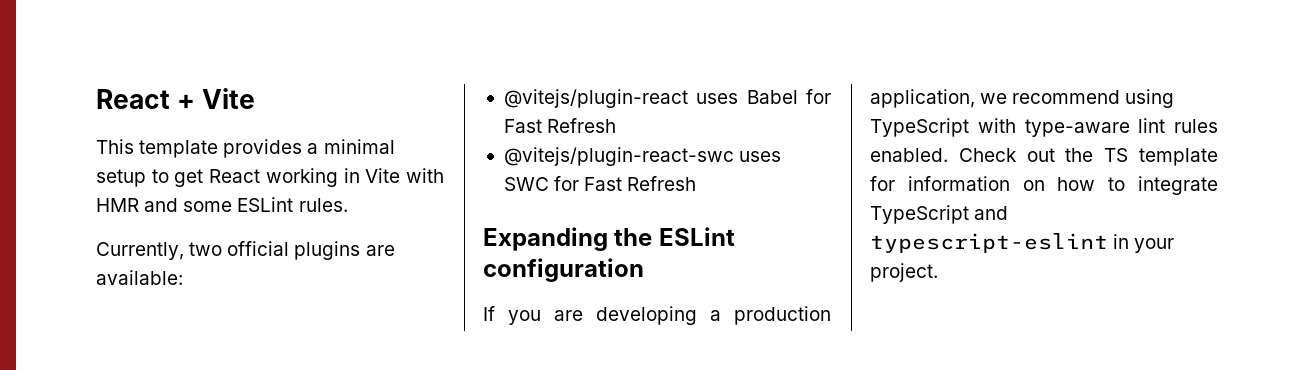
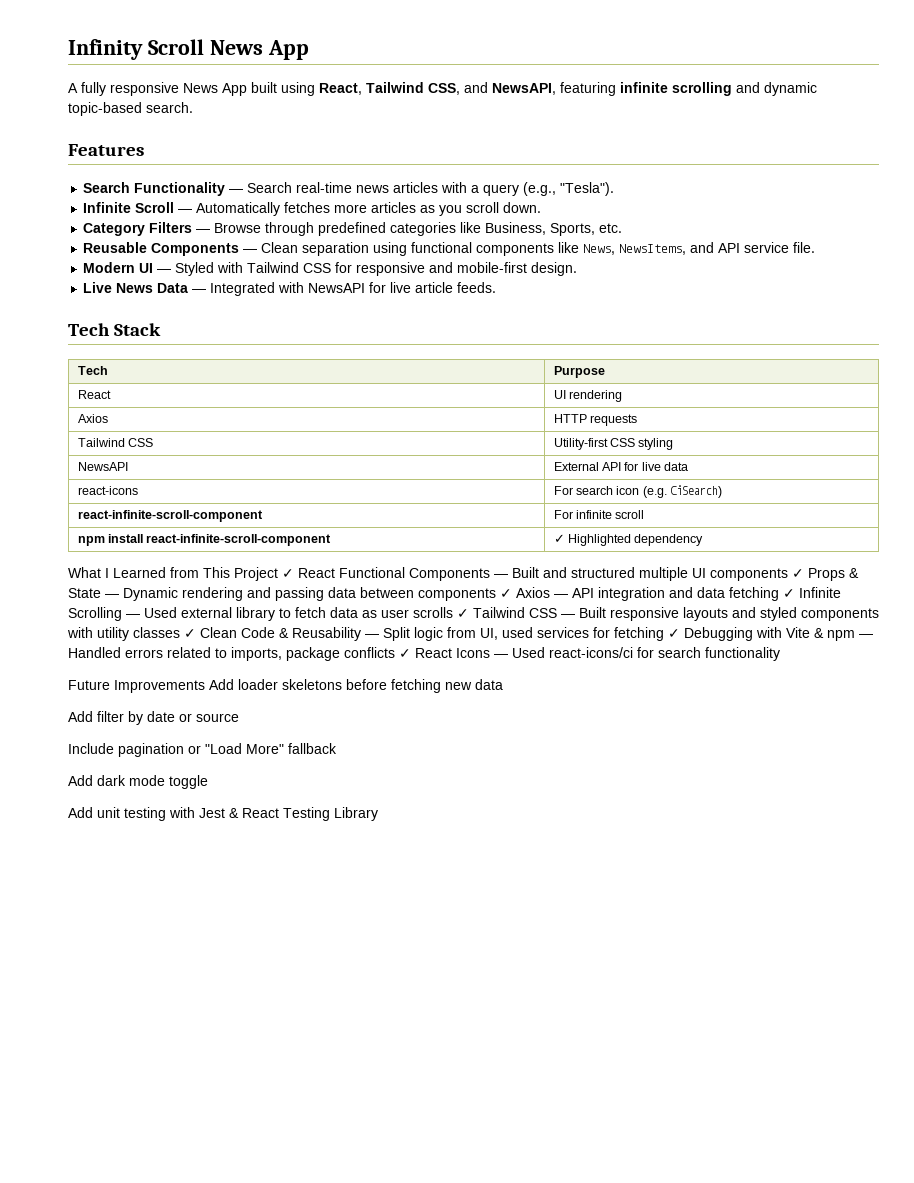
- React + Vite
- This template provides a minimal setup to get React working in Vite with HMR and some ESLint rules.
- Currently, two official plugins are available:
- @vitejs/plugin-react uses Babel for Fast Refresh
- @vitejs/plugin-react-swc uses SWC for Fast Refresh
- Expanding the ESLint configuration
- If you are developing a production application, we recommend using TypeScript with type-aware lint rules enabled. Check out the TS template for information on how to integrate TypeScript and typescript-eslint in your project.
+ Infinity Scroll News App
+ A fully responsive News App built using React, Tailwind CSS, and NewsAPI, featuring infinite scrolling and dynamic topic-based search.
+ Features
+ Search Functionality — Search real-time news articles with a query (e.g., "Tesla").
+ Infinite Scroll — Automatically fetches more articles as you scroll down.
+ Category Filters — Browse through predefined categories like Business, Sports, etc.
+ Reusable Components — Clean separation using functional components like News, NewsItems, and API service file.
+ Modern UI — Styled with Tailwind CSS for responsive and mobile-first design.
+ Live News Data — Integrated with NewsAPI for live article feeds.
+ Tech Stack
+ Tech | Purpose
+ React | UI rendering
+ Axios | HTTP requests
+ Tailwind CSS | Utility-first CSS styling
+ NewsAPI | External API for live data
+ react-icons | For search icon (e.g. CiSearch)
+ react-infinite-scroll-component | For infinite scroll
+ npm install react-infinite-scroll-component | ✓ Highlighted dependency
+ What I Learned from This Project ✓ React Functional Components — Built and structured multiple UI components ✓ Props & State — Dynamic rendering and passing data between components ✓ Axios — API integration and data fetching ✓ Infinite Scrolling — Used external library to fetch data as user scrolls ✓ Tailwind CSS — Built responsive layouts and styled components with utility classes ✓ Clean Code & Reusability — Split logic from UI, used services for fetching ✓ Debugging with Vite & npm — Handled errors related to imports, package conflicts ✓ React Icons — Used react-icons/ci for search functionality
+ Future Improvements Add loader skeletons before fetching new data
+ Add filter by date or source
+ Include pagination or "Load More" fallback
+ Add dark mode toggle
+ Add unit testing with Jest & React Testing Library

